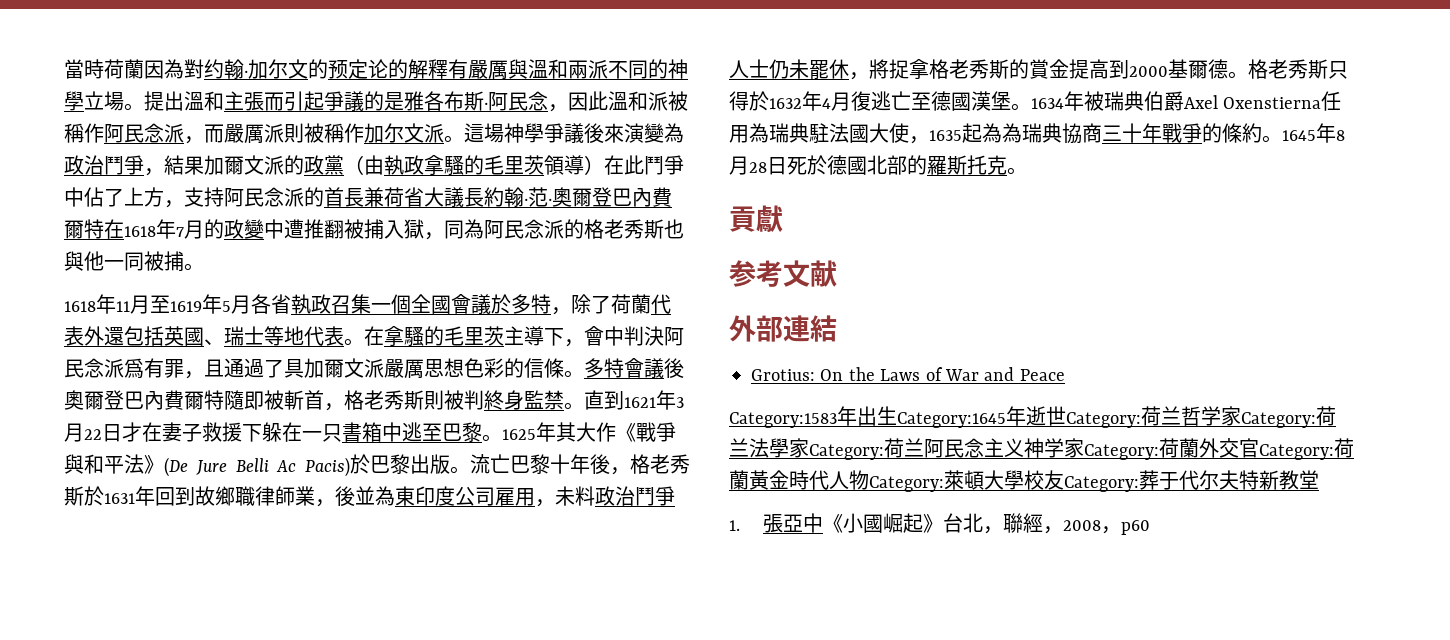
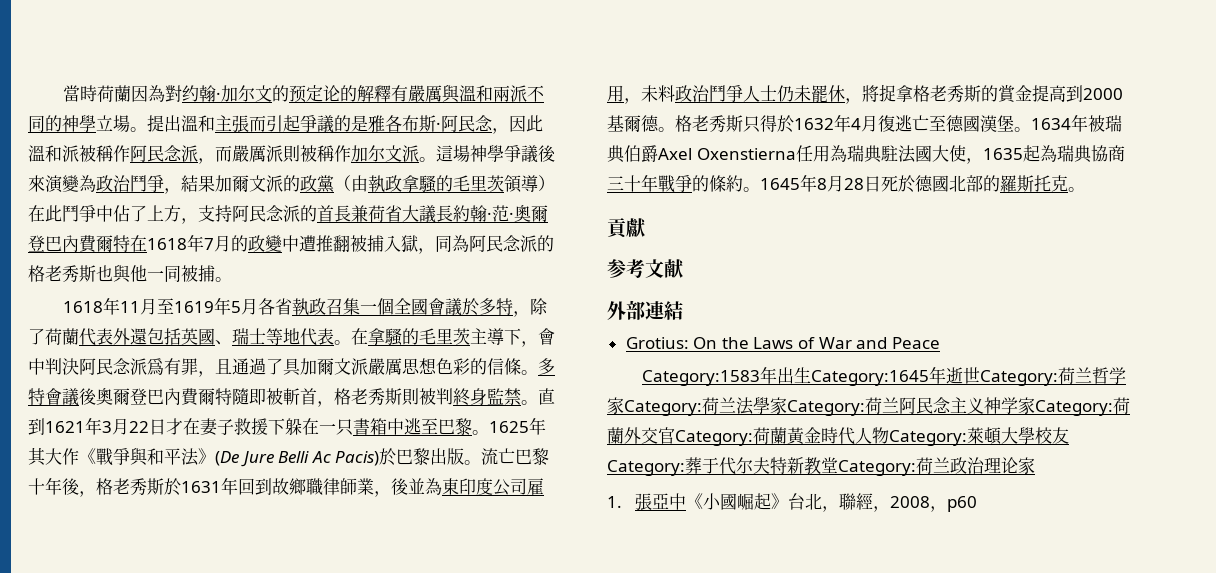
- 1634年被瑞典伯爵Axel Oxenstierna任用為瑞典駐法國大使，1635起為為瑞典協商三十年戰爭的條約。
+ 1634年被瑞典伯爵Axel Oxenstierna任用為瑞典駐法國大使，1635起為瑞典協商三十年戰爭的條約。
- Category:1583年出生Category:1645年逝世Category:荷兰哲学家Category:荷兰法學家Category:荷兰阿民念主义神学家Category:荷蘭外交官Category:荷蘭黃金時代人物Category:萊頓大學校友Category:葬于代尔夫特新教堂
+ Category:1583年出生Category:1645年逝世Category:荷兰哲学家Category:荷兰法學家Category:荷兰阿民念主义神学家Category:荷蘭外交官Category:荷蘭黃金時代人物Category:萊頓大學校友Category:葬于代尔夫特新教堂Category:荷兰政治理论家

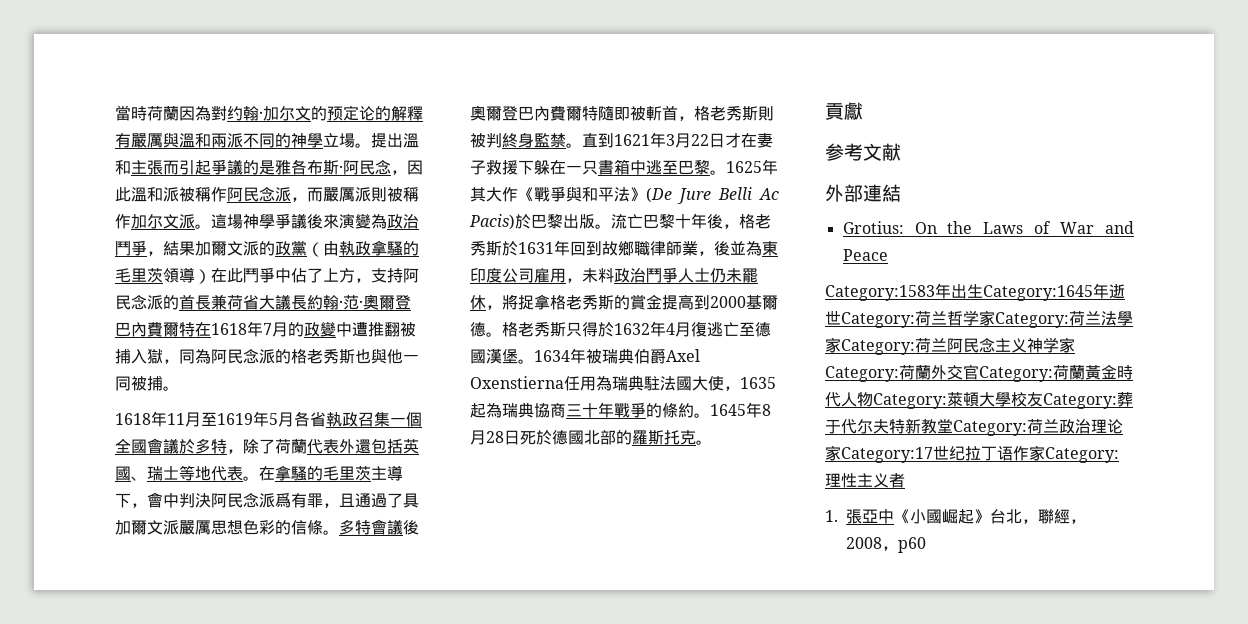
- Category:1583年出生Category:1645年逝世Category:荷兰哲学家Category:荷兰法學家Category:荷兰阿民念主义神学家Category:荷蘭外交官Category:荷蘭黃金時代人物Category:萊頓大學校友Category:葬于代尔夫特新教堂Category:荷兰政治理论家
+ Category:1583年出生Category:1645年逝世Category:荷兰哲学家Category:荷兰法學家Category:荷兰阿民念主义神学家Category:荷蘭外交官Category:荷蘭黃金時代人物Category:萊頓大學校友Category:葬于代尔夫特新教堂Category:荷兰政治理论家Category:17世纪拉丁语作家Category:理性主义者

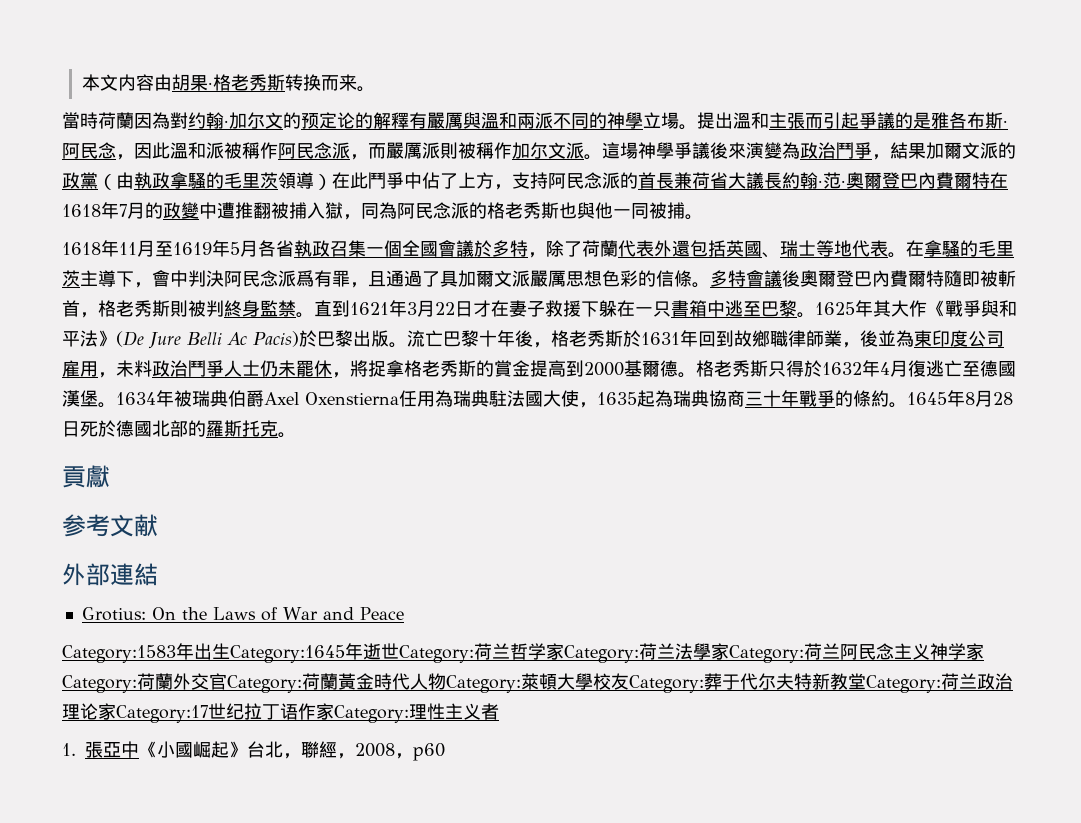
+ 本文内容由胡果·格老秀斯转换而来。

